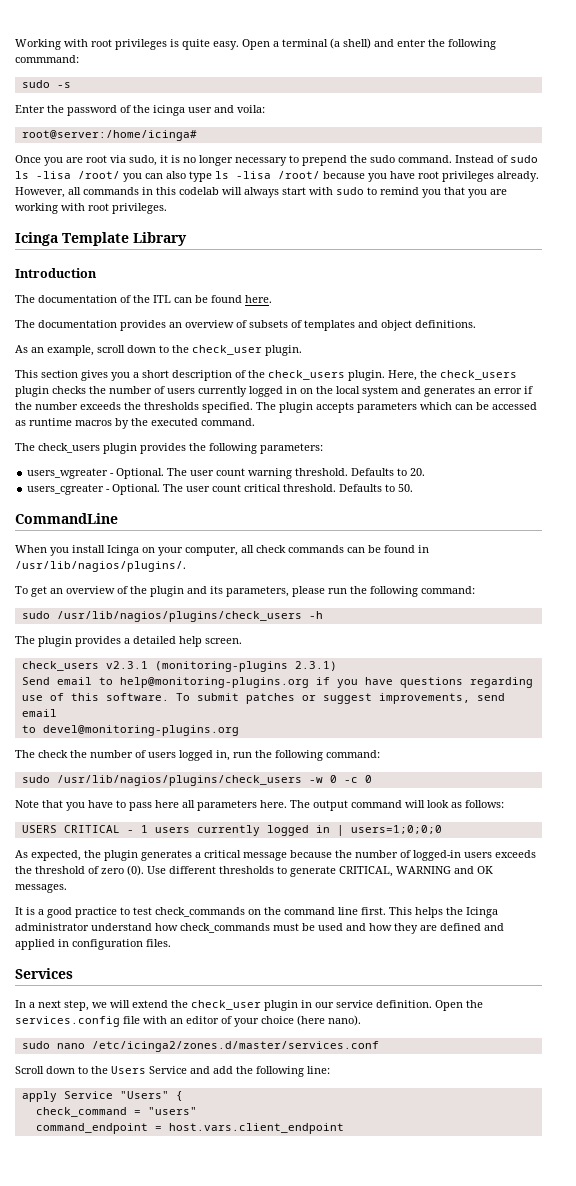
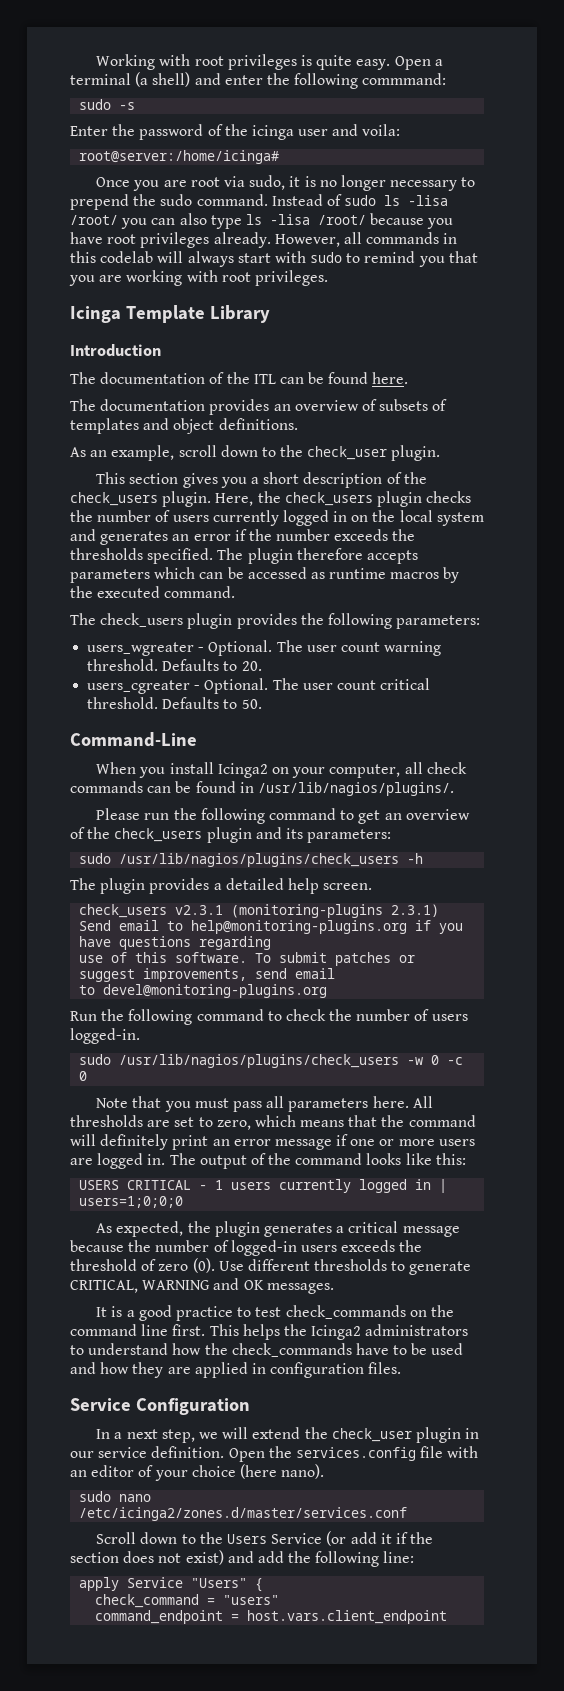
- The plugin accepts parameters which can be accessed as runtime macros by the executed command.
+ The plugin therefore accepts parameters which can be accessed as runtime macros by the executed command.
- CommandLine
+ Command-Line
- When you install Icinga on your computer, all check commands can be found in /usr/lib/nagios/plugins/.
+ When you install Icinga2 on your computer, all check commands can be found in /usr/lib/nagios/plugins/.
- To get an overview of the plugin and its parameters, please run the following command:
+ Please run the following command to get an overview of the check_users plugin and its parameters:
- The check the number of users logged in, run the following command:
+ Run the following command to check the number of users logged-in.
- Note that you have to pass here all parameters here. The output command will look as follows:
+ Note that you must pass all parameters here. All thresholds are set to zero, which means that the command will definitely print an error message if one or more users are logged in. The output of the command looks like this:
- This helps the Icinga administrator understand how check_commands must be used and how they are defined and applied in configuration files.
+ This helps the Icinga2 administrators to understand how the check_commands have to be used and how they are applied in configuration files.
- Services
+ Service Configuration
- Scroll down to the Users Service and add the following line:
+ Scroll down to the Users Service (or add it if the section does not exist) and add the following line:

